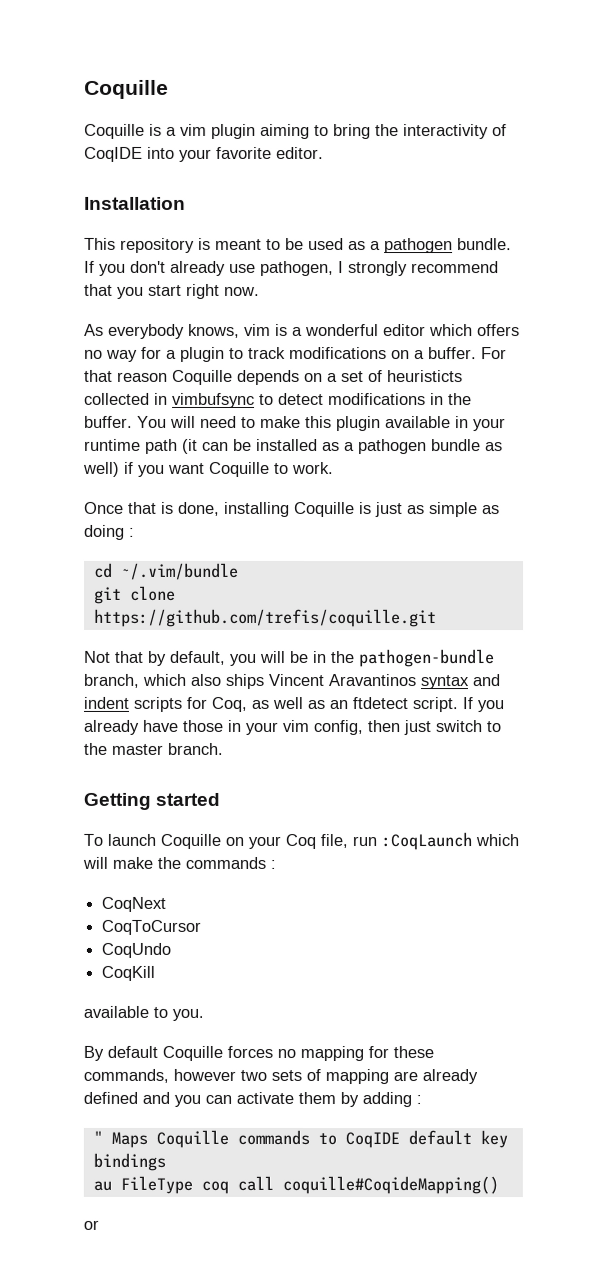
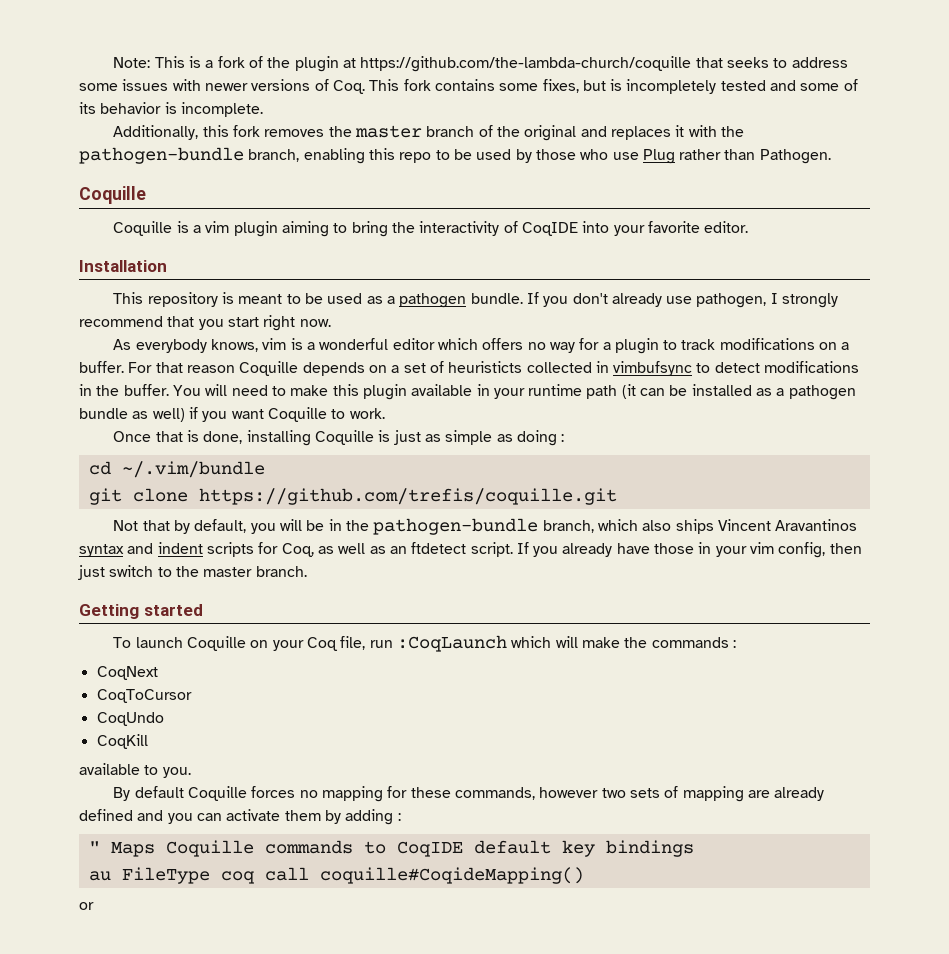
+ Note: This is a fork of the plugin at https://github.com/the-lambda-church/coquille that seeks to address some issues with newer versions of Coq. This fork contains some fixes, but is incompletely tested and some of its behavior is incomplete.
+ Additionally, this fork removes the master branch of the original and replaces it with the pathogen-bundle branch, enabling this repo to be used by those who use Plug rather than Pathogen.

